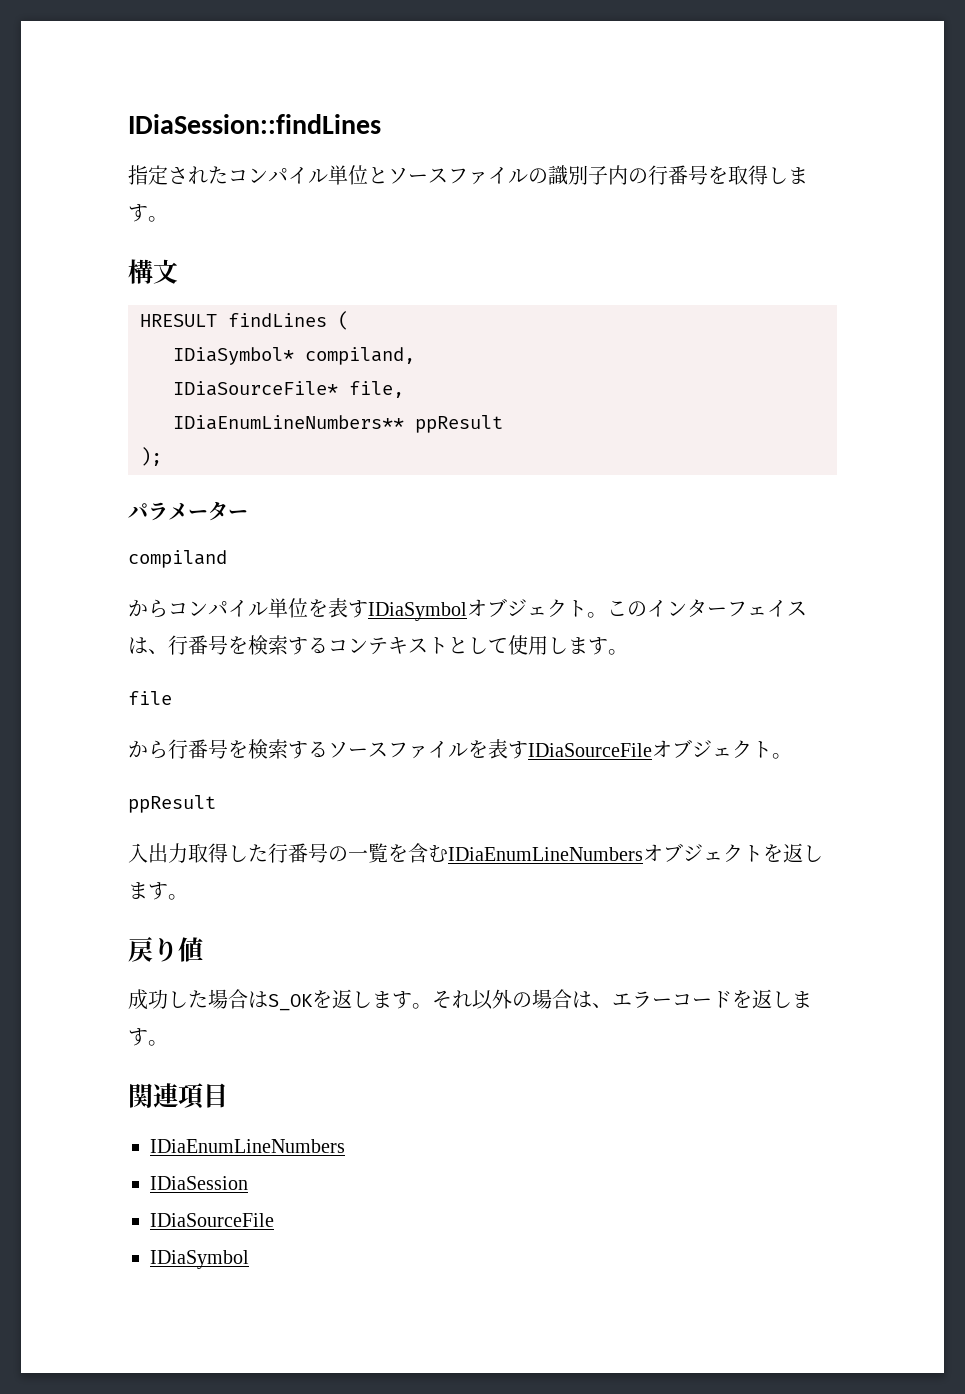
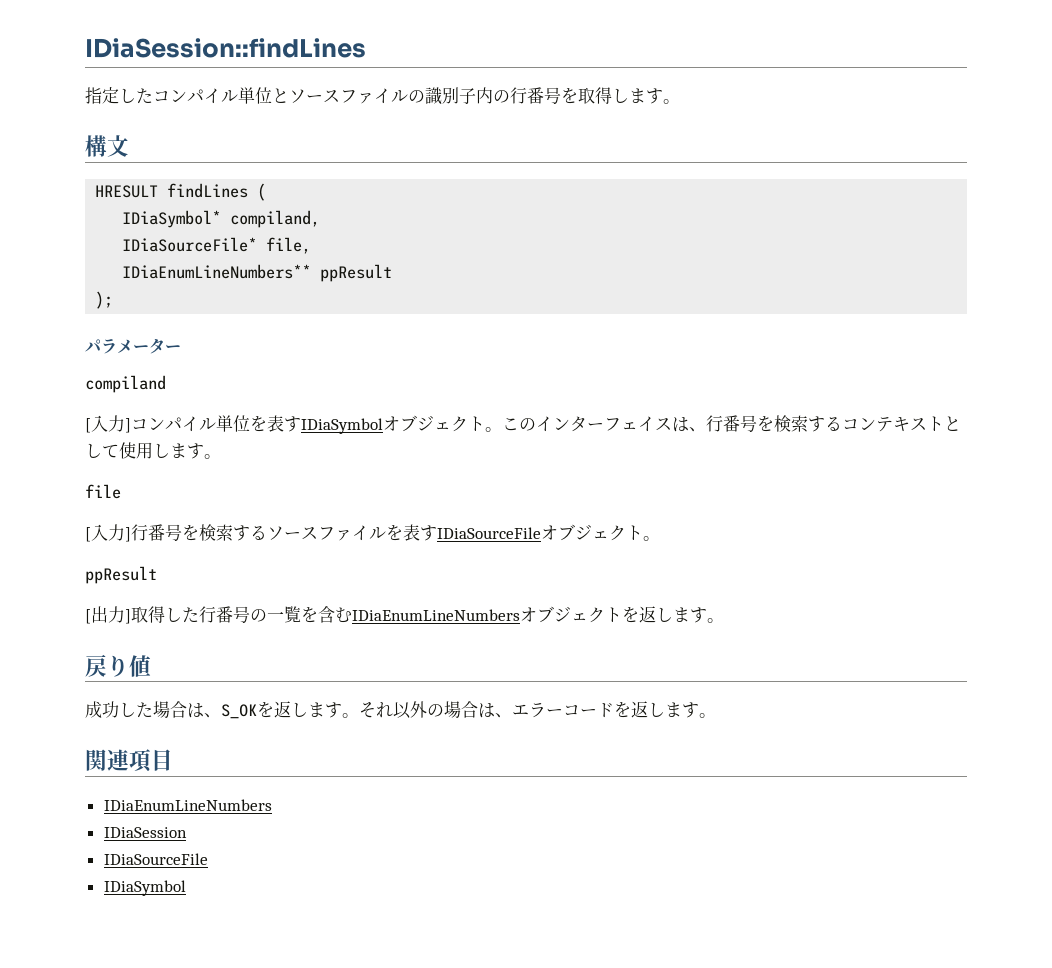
- 指定されたコンパイル単位とソースファイルの識別子内の行番号を取得します。
+ 指定したコンパイル単位とソースファイルの識別子内の行番号を取得します。
- からコンパイル単位を表すIDiaSymbolオブジェクト。
+ [入力]コンパイル単位を表すIDiaSymbolオブジェクト。
- から行番号を検索するソースファイルを表すIDiaSourceFileオブジェクト。
+ [入力]行番号を検索するソースファイルを表すIDiaSourceFileオブジェクト。
- 入出力取得した行番号の一覧を含むIDiaEnumLineNumbersオブジェクトを返します。
+ [出力]取得した行番号の一覧を含むIDiaEnumLineNumbersオブジェクトを返します。
- 成功した場合はS_OKを返します。
+ 成功した場合は、S_OKを返します。

